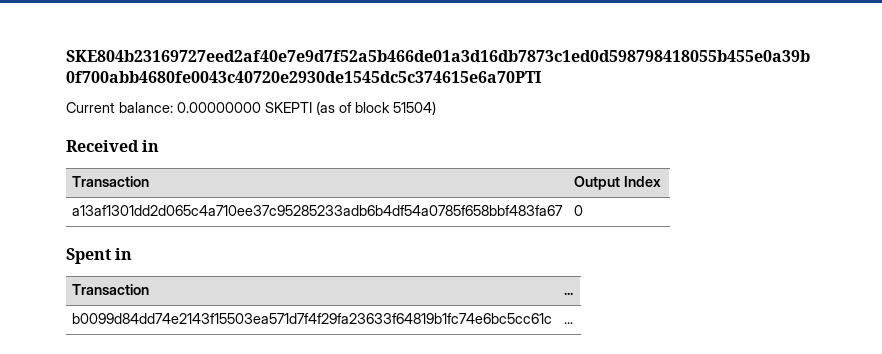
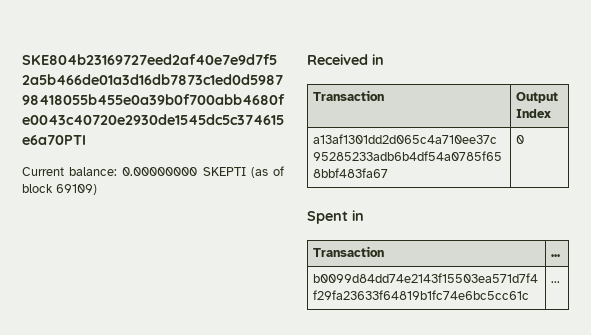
- Current balance: 0.00000000 SKEPTI (as of block 51504)
+ Current balance: 0.00000000 SKEPTI (as of block 69109)

